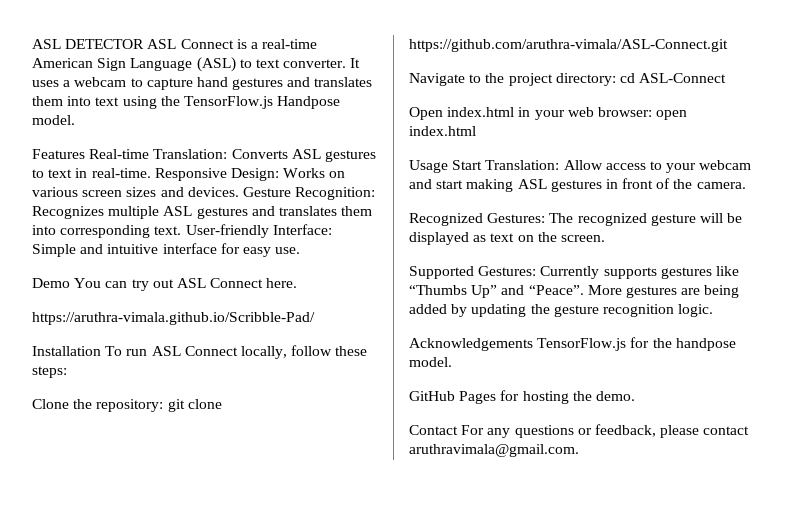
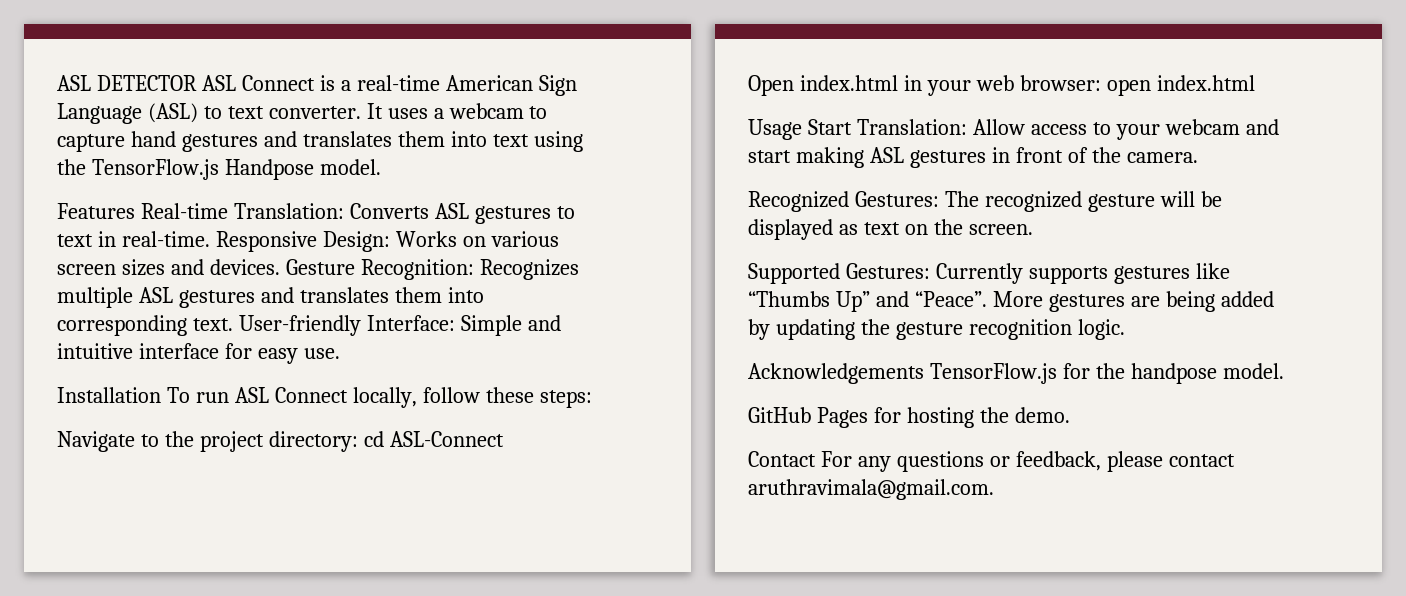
- Demo You can try out ASL Connect here.
- https://aruthra-vimala.github.io/Scribble-Pad/
- Clone the repository: git clone https://github.com/aruthra-vimala/ASL-Connect.git

